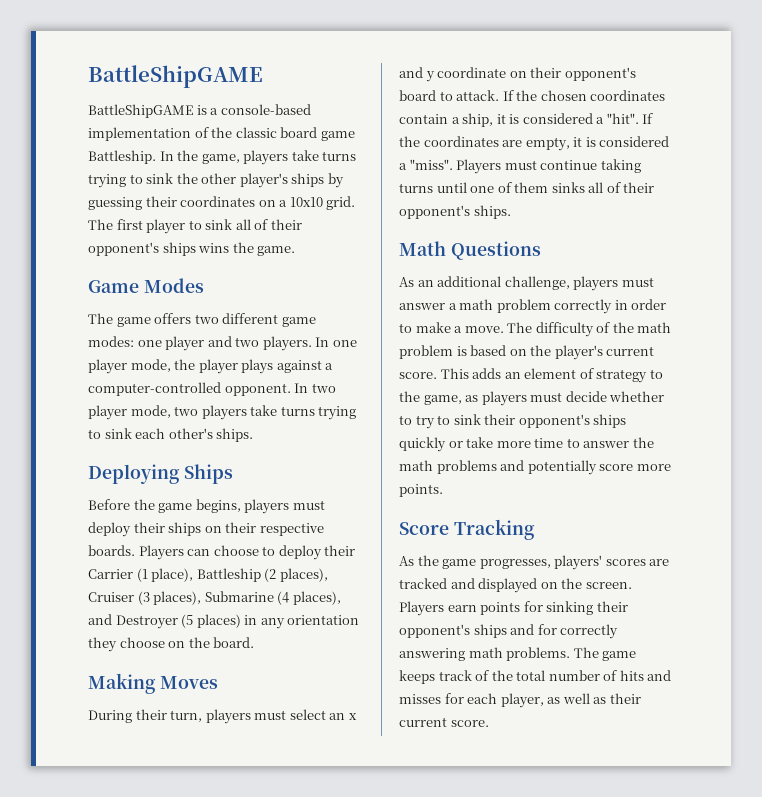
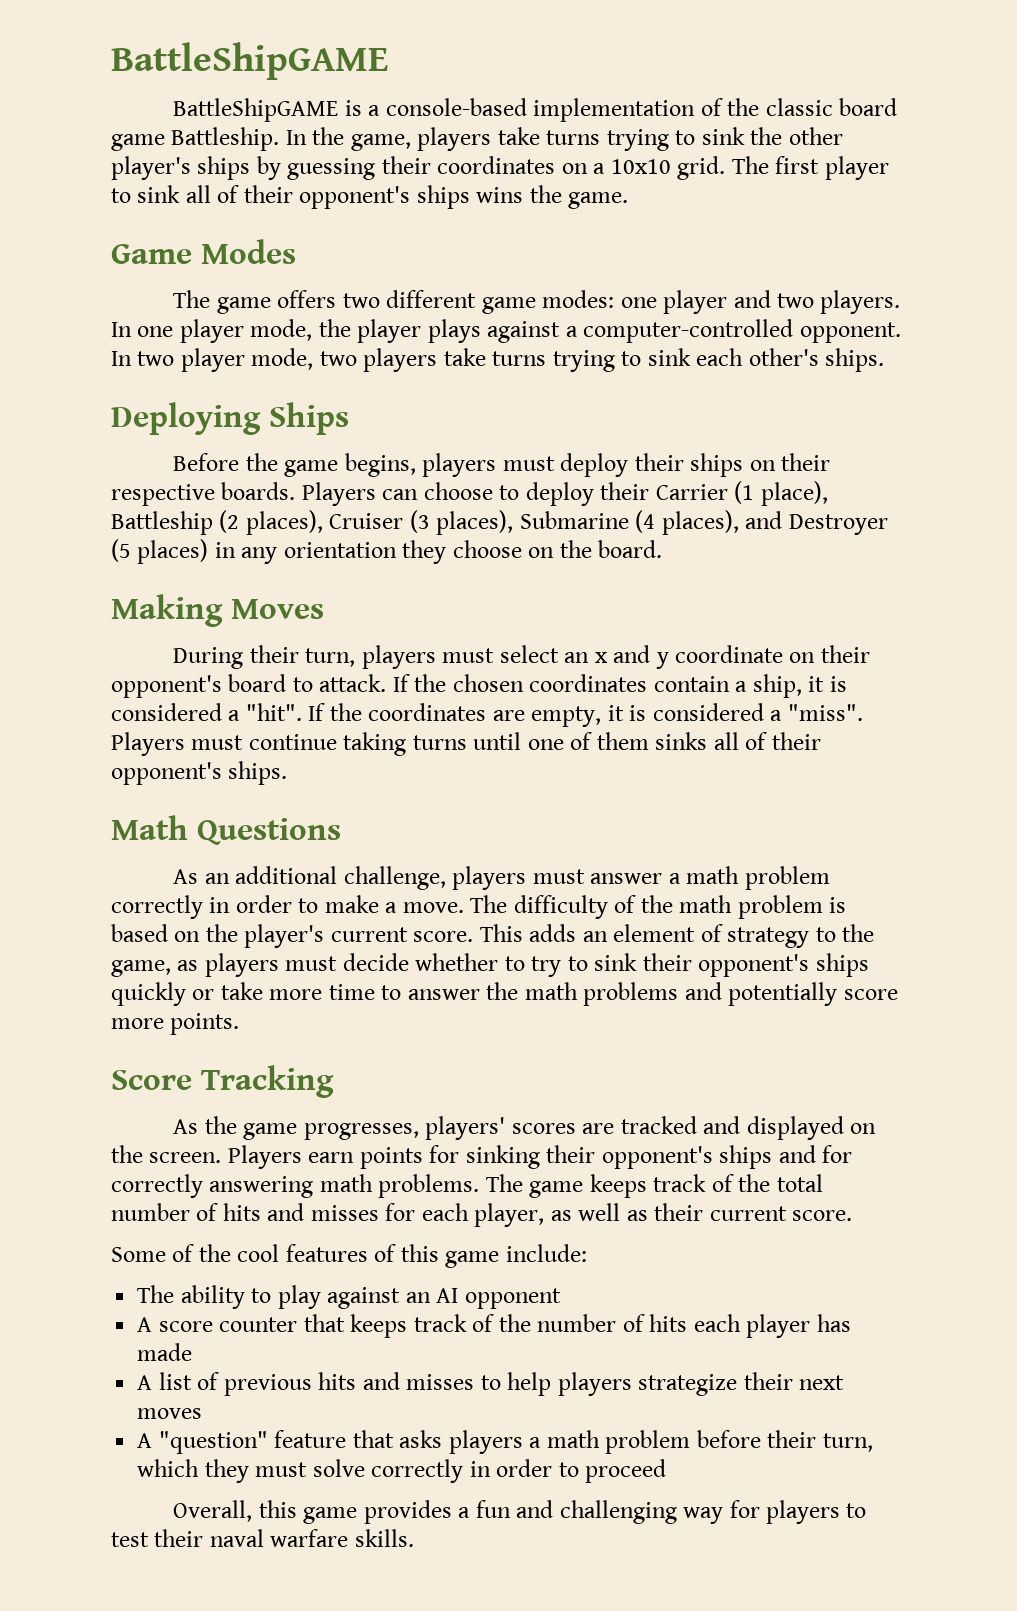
+ Some of the cool features of this game include:
+ The ability to play against an AI opponent
+ A score counter that keeps track of the number of hits each player has made
+ A list of previous hits and misses to help players strategize their next moves
+ A "question" feature that asks players a math problem before their turn, which they must solve correctly in order to proceed
+ Overall, this game provides a fun and challenging way for players to test their naval warfare skills.

